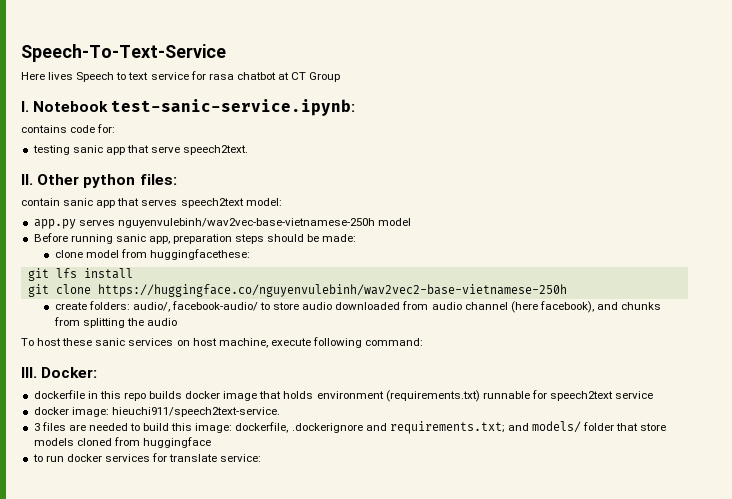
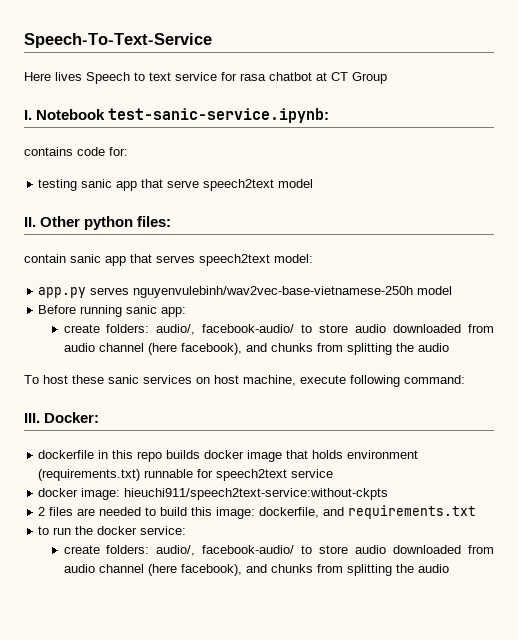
- testing sanic app that serve speech2text.
+ testing sanic app that serve speech2text model
- Before running sanic app, preparation steps should be made:
- clone model from huggingfacethese:
- git lfs install
- git clone https://huggingface.co/nguyenvulebinh/wav2vec2-base-vietnamese-250h
+ Before running sanic app:
- docker image: hieuchi911/speech2text-service.
- 3 files are needed to build this image: dockerfile, .dockerignore and requirements.txt; and models/ folder that store models cloned from huggingface
- to run docker services for translate service:
+ docker image: hieuchi911/speech2text-service:without-ckpts
+ 2 files are needed to build this image: dockerfile, and requirements.txt
+ to run the docker service:
+ create folders: audio/, facebook-audio/ to store audio downloaded from audio channel (here facebook), and chunks from splitting the audio

